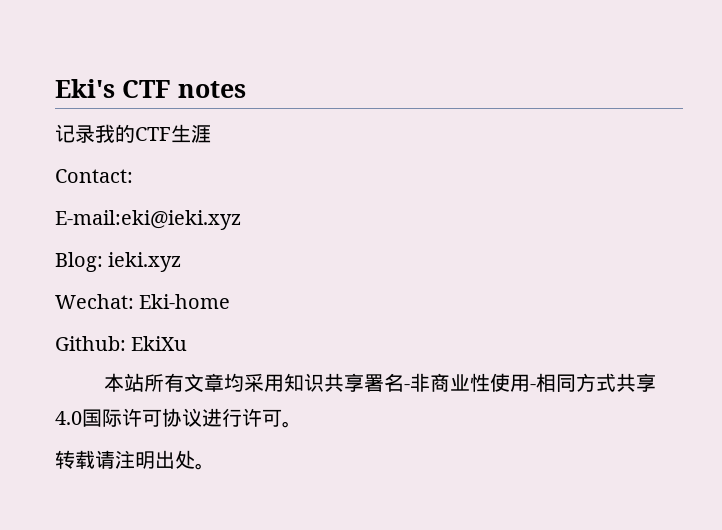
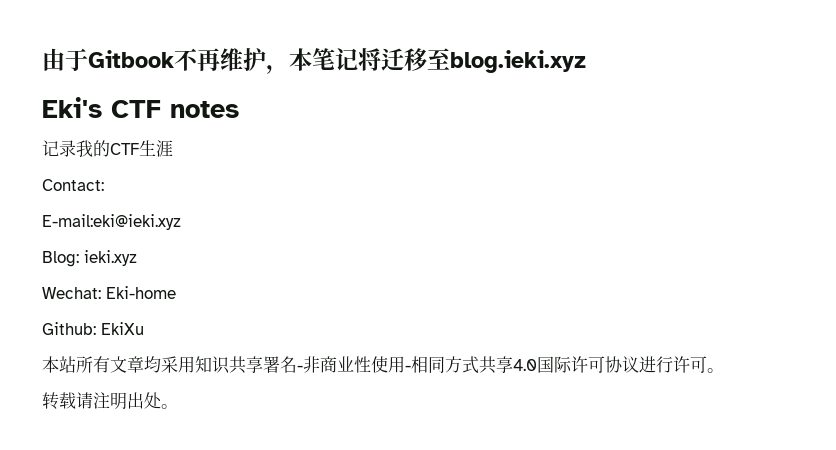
+ 由于Gitbook不再维护，本笔记将迁移至blog.ieki.xyz

